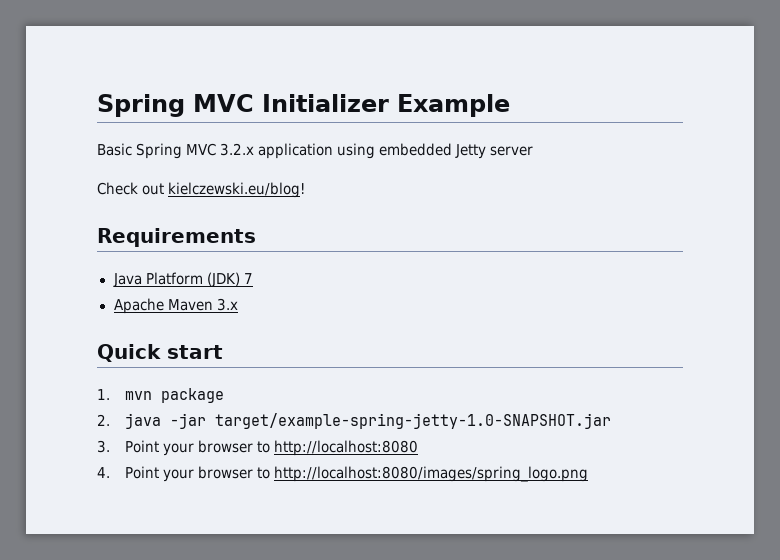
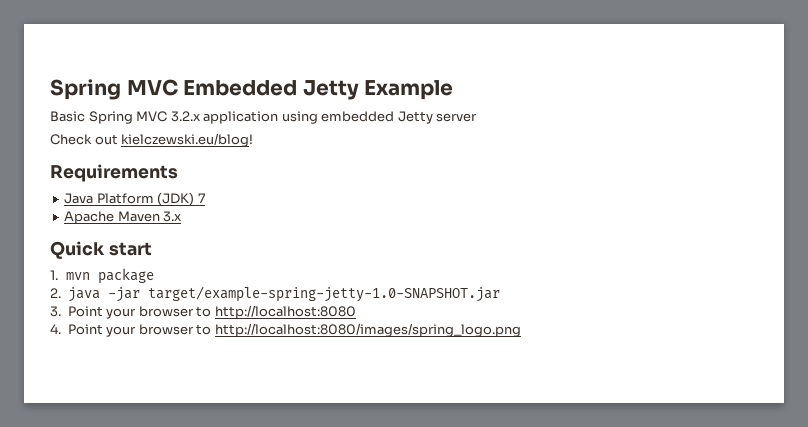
- Spring MVC Initializer Example
+ Spring MVC Embedded Jetty Example

